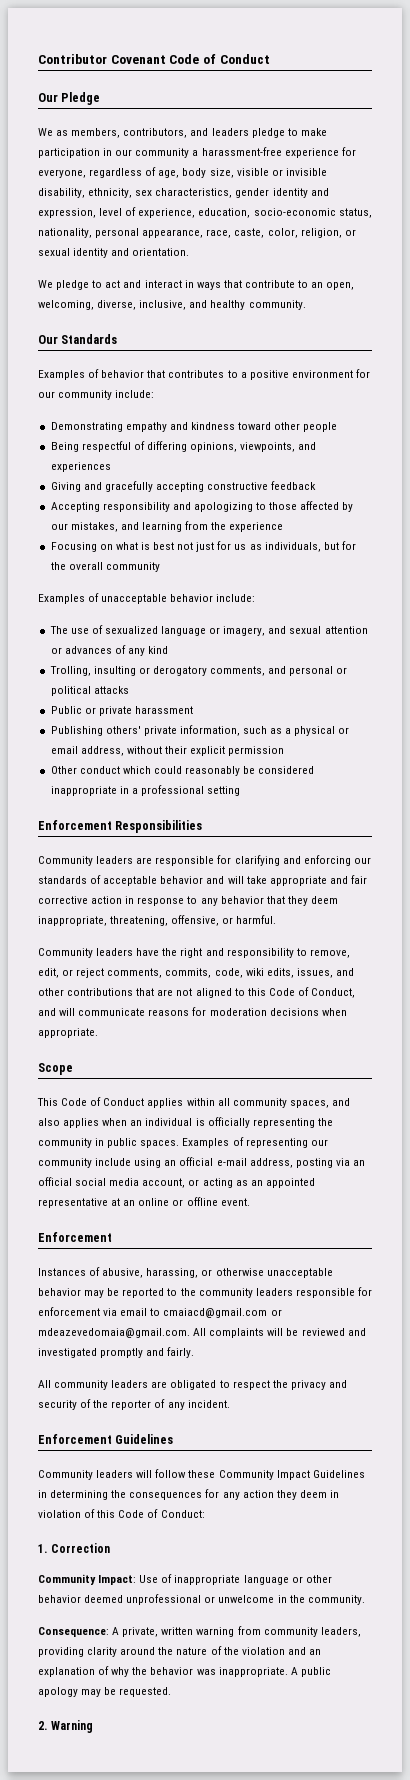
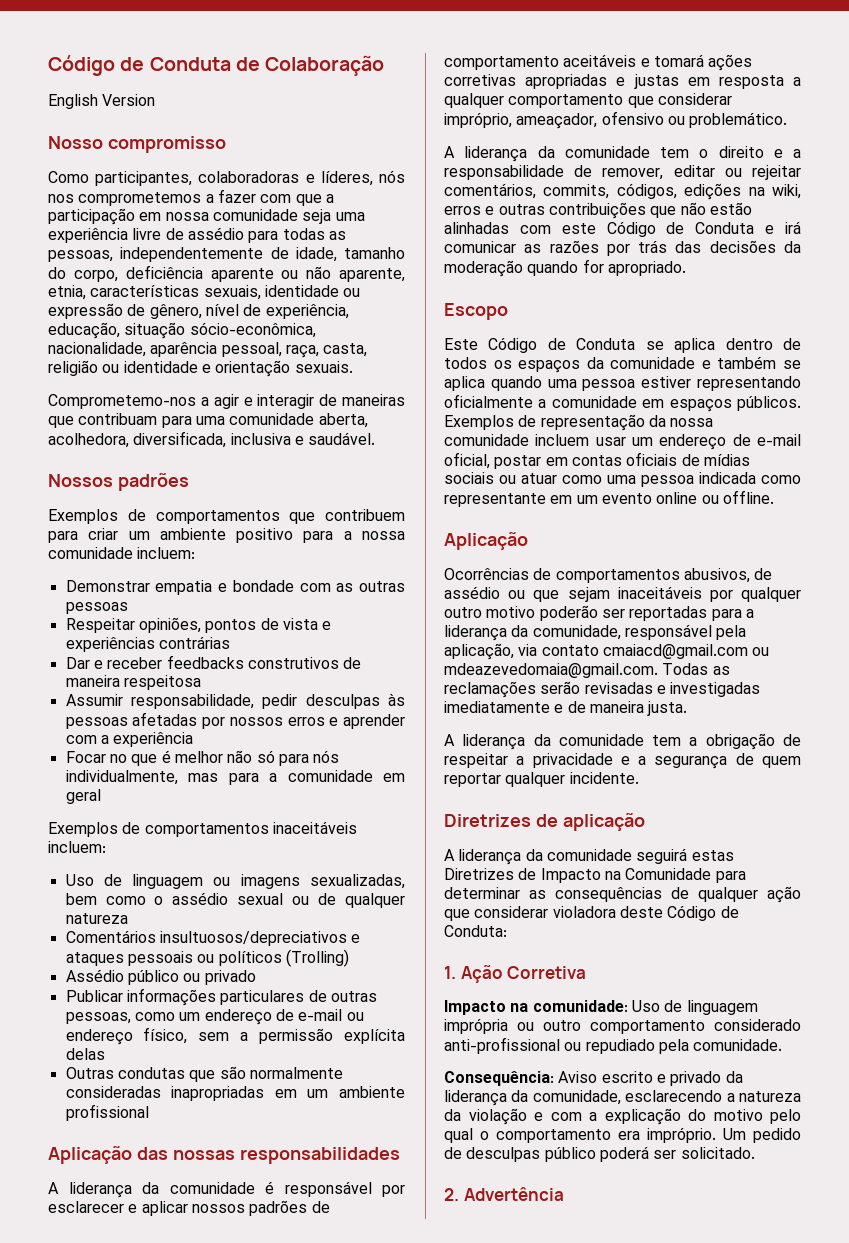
- Contributor Covenant Code of Conduct
- Our Pledge
- We as members, contributors, and leaders pledge to make participation in our community a harassment-free experience for everyone, regardless of age, body size, visible or invisible disability, ethnicity, sex characteristics, gender identity and expression, level of experience, education, socio-economic status, nationality, personal appearance, race, caste, color, religion, or sexual identity and orientation.
- We pledge to act and interact in ways that contribute to an open, welcoming, diverse, inclusive, and healthy community.
- Our Standards
- Examples of behavior that contributes to a positive environment for our community include:
- Demonstrating empathy and kindness toward other people
- Being respectful of differing opinions, viewpoints, and experiences
- Giving and gracefully accepting constructive feedback
- Accepting responsibility and apologizing to those affected by our mistakes, and learning from the experience
- Focusing on what is best not just for us as individuals, but for the overall community
- Examples of unacceptable behavior include:
- The use of sexualized language or imagery, and sexual attention or advances of any kind
- Trolling, insulting or derogatory comments, and personal or political attacks
- Public or private harassment
- Publishing others' private information, such as a physical or email address, without their explicit permission
- Other conduct which could reasonably be considered inappropriate in a professional setting
- Enforcement Responsibilities
- Community leaders are responsible for clarifying and enforcing our standards of acceptable behavior and will take appropriate and fair corrective action in response to any behavior that they deem inappropriate, threatening, offensive, or harmful.
- Community leaders have the right and responsibility to remove, edit, or reject comments, commits, code, wiki edits, issues, and other contributions that are not aligned to this Code of Conduct, and will communicate reasons for moderation decisions when appropriate.
- Scope
- This Code of Conduct applies within all community spaces, and also applies when an individual is officially representing the community in public spaces. Examples of representing our community include using an official e-mail address, posting via an official social media account, or acting as an appointed representative at an online or offline event.
- Enforcement
- Instances of abusive, harassing, or otherwise unacceptable behavior may be reported to the community leaders responsible for enforcement via email to cmaiacd@gmail.com or mdeazevedomaia@gmail.com. All complaints will be reviewed and investigated promptly and fairly.
- All community leaders are obligated to respect the privacy and security of the reporter of any incident.
- Enforcement Guidelines
- Community leaders will follow these Community Impact Guidelines in determining the consequences for any action they deem in violation of this Code of Conduct:
- 1. Correction
- Community Impact: Use of inappropriate language or other behavior deemed unprofessional or unwelcome in the community.
- Consequence: A private, written warning from community leaders, providing clarity around the nature of the violation and an explanation of why the behavior was inappropriate. A public apology may be requested.
+ Código de Conduta de Colaboração
+ English Version
+ Nosso compromisso
+ Como participantes, colaboradoras e líderes, nós nos comprometemos a fazer com que a participação em nossa comunidade seja uma experiência livre de assédio para todas as pessoas, independentemente de idade, tamanho do corpo, deficiência aparente ou não aparente, etnia, características sexuais, identidade ou expressão de gênero, nível de experiência, educação, situação sócio-econômica, nacionalidade, aparência pessoal, raça, casta, religião ou identidade e orientação sexuais.
+ Comprometemo-nos a agir e interagir de maneiras que contribuam para uma comunidade aberta, acolhedora, diversificada, inclusiva e saudável.
+ Nossos padrões
+ Exemplos de comportamentos que contribuem para criar um ambiente positivo para a nossa comunidade incluem:
+ Demonstrar empatia e bondade com as outras pessoas
+ Respeitar opiniões, pontos de vista e experiências contrárias
+ Dar e receber feedbacks construtivos de maneira respeitosa
+ Assumir responsabilidade, pedir desculpas às pessoas afetadas por nossos erros e aprender com a experiência
+ Focar no que é melhor não só para nós individualmente, mas para a comunidade em geral
+ Exemplos de comportamentos inaceitáveis incluem:
+ Uso de linguagem ou imagens sexualizadas, bem como o assédio sexual ou de qualquer natureza
+ Comentários insultuosos/depreciativos e ataques pessoais ou políticos (Trolling)
+ Assédio público ou privado
+ Publicar informações particulares de outras pessoas, como um endereço de e-mail ou endereço físico, sem a permissão explícita delas
+ Outras condutas que são normalmente consideradas inapropriadas em um ambiente profissional
+ Aplicação das nossas responsabilidades
+ A liderança da comunidade é responsável por esclarecer e aplicar nossos padrões de comportamento aceitáveis e tomará ações corretivas apropriadas e justas em resposta a qualquer comportamento que considerar impróprio, ameaçador, ofensivo ou problemático.
+ A liderança da comunidade tem o direito e a responsabilidade de remover, editar ou rejeitar comentários, commits, códigos, edições na wiki, erros e outras contribuições que não estão alinhadas com este Código de Conduta e irá comunicar as razões por trás das decisões da moderação quando for apropriado.
+ Escopo
+ Este Código de Conduta se aplica dentro de todos os espaços da comunidade e também se aplica quando uma pessoa estiver representando oficialmente a comunidade em espaços públicos. Exemplos de representação da nossa comunidade incluem usar um endereço de e-mail oficial, postar em contas oficiais de mídias sociais ou atuar como uma pessoa indicada como representante em um evento online ou offline.
+ Aplicação
+ Ocorrências de comportamentos abusivos, de assédio ou que sejam inaceitáveis por qualquer outro motivo poderão ser reportadas para a liderança da comunidade, responsável pela aplicação, via contato cmaiacd@gmail.com ou mdeazevedomaia@gmail.com. Todas as reclamações serão revisadas e investigadas imediatamente e de maneira justa.
+ A liderança da comunidade tem a obrigação de respeitar a privacidade e a segurança de quem reportar qualquer incidente.
+ Diretrizes de aplicação
+ A liderança da comunidade seguirá estas Diretrizes de Impacto na Comunidade para determinar as consequências de qualquer ação que considerar violadora deste Código de Conduta:
+ 1. Ação Corretiva
+ Impacto na comunidade: Uso de linguagem imprópria ou outro comportamento considerado anti-profissional ou repudiado pela comunidade.
+ Consequência: Aviso escrito e privado da liderança da comunidade, esclarecendo a natureza da violação e com a explicação do motivo pelo qual o comportamento era impróprio. Um pedido de desculpas público poderá ser solicitado.
- 2. Warning
+ 2. Advertência

